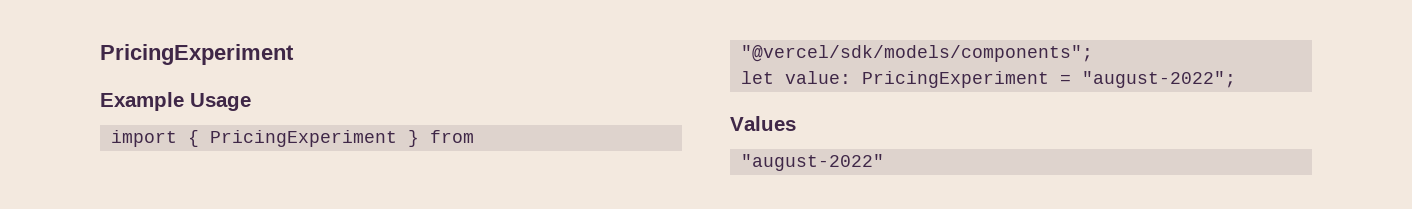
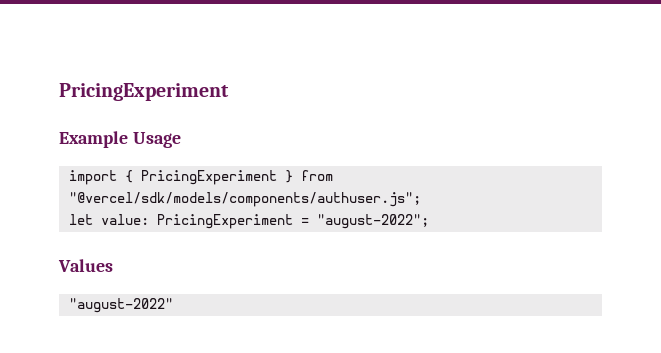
- import { PricingExperiment } from "@vercel/sdk/models/components";
+ import { PricingExperiment } from "@vercel/sdk/models/components/authuser.js";

